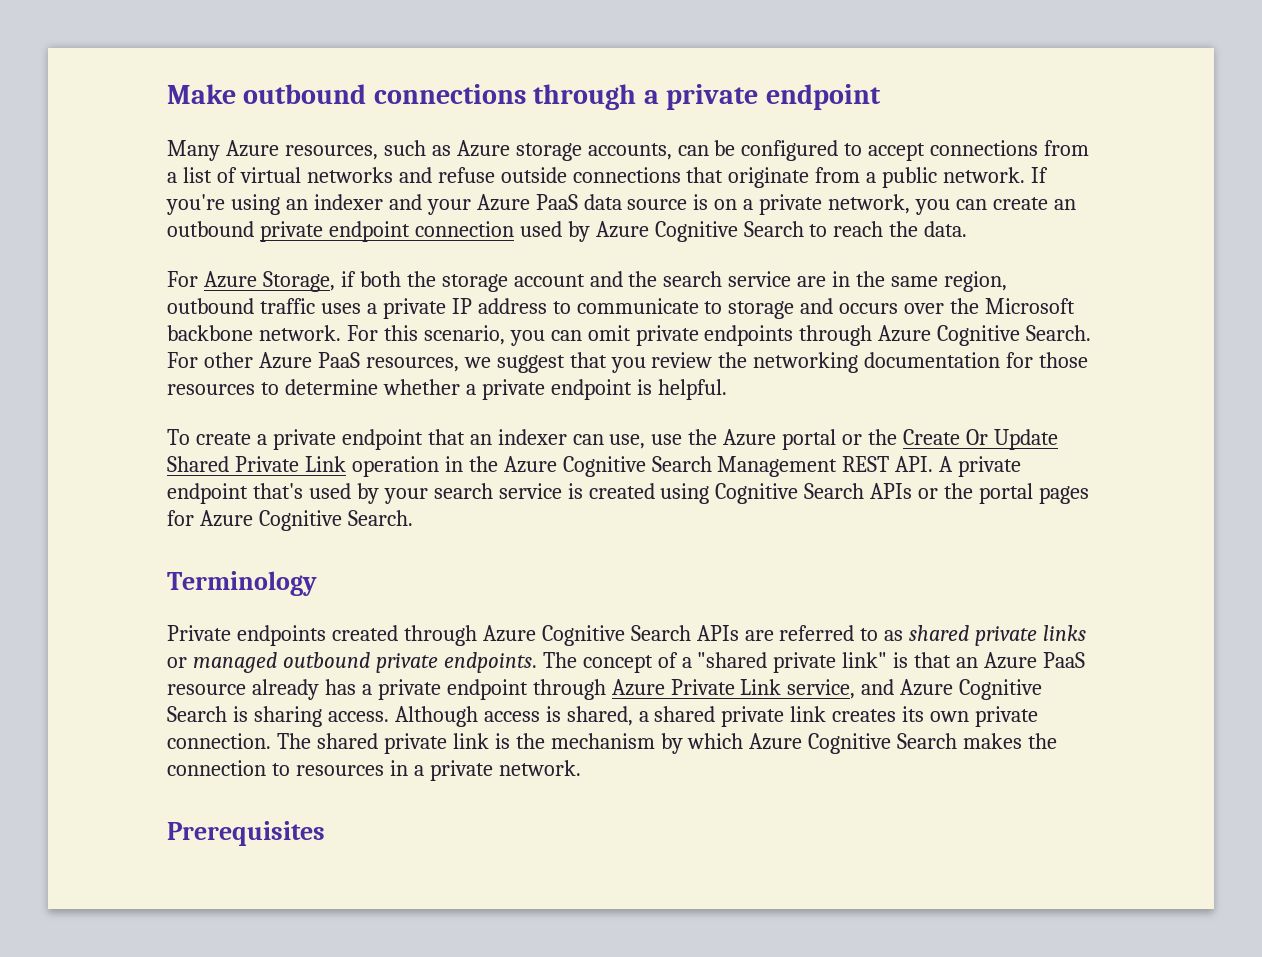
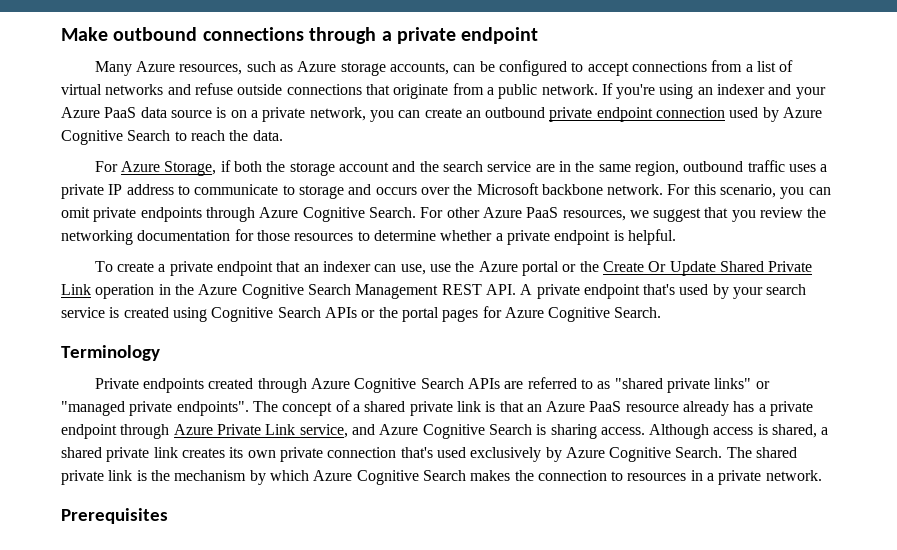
- Private endpoints created through Azure Cognitive Search APIs are referred to as shared private links or managed outbound private endpoints.
+ Private endpoints created through Azure Cognitive Search APIs are referred to as "shared private links" or "managed private endpoints".
- The concept of a "shared private link" is that an Azure PaaS resource already has a private endpoint through Azure Private Link service, and Azure Cognitive Search is sharing access.
+ The concept of a shared private link is that an Azure PaaS resource already has a private endpoint through Azure Private Link service, and Azure Cognitive Search is sharing access.
- Although access is shared, a shared private link creates its own private connection.
+ Although access is shared, a shared private link creates its own private connection that's used exclusively by Azure Cognitive Search.

